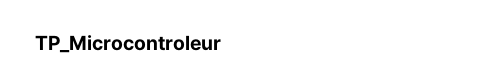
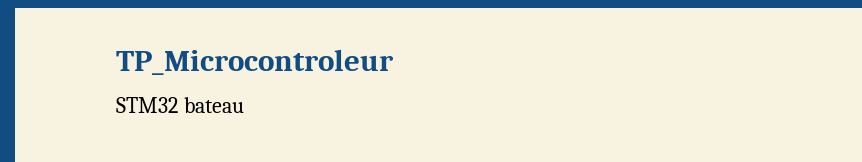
+ STM32 bateau

